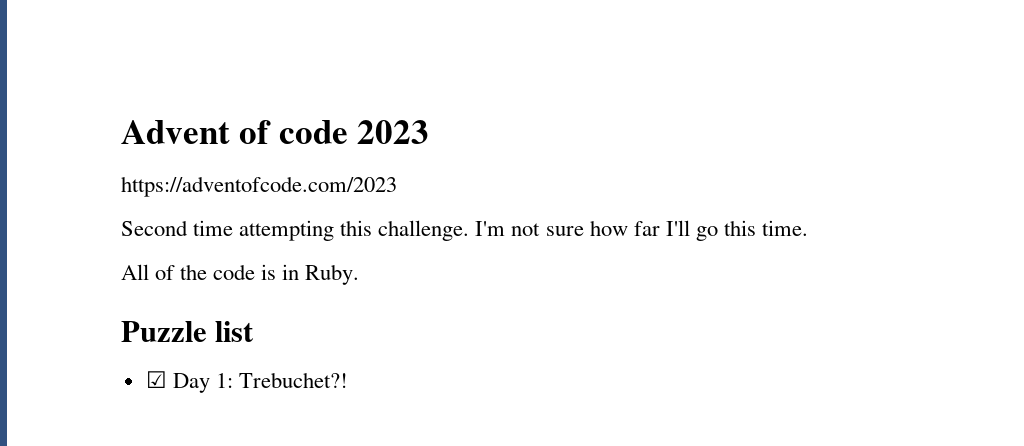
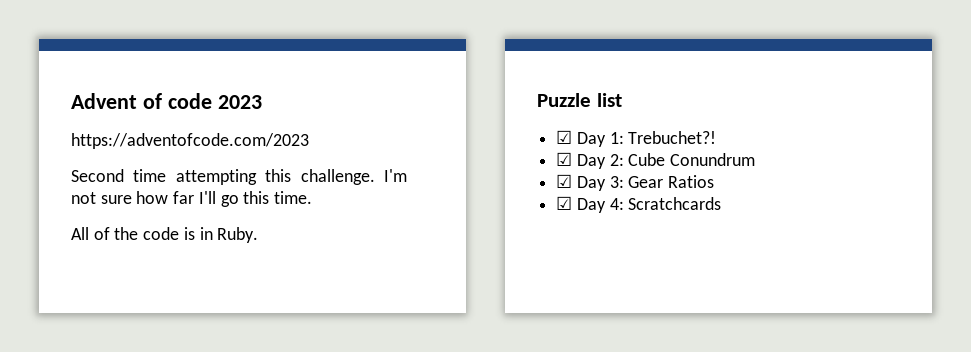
+ ☑ Day 2: Cube Conundrum
+ ☑ Day 3: Gear Ratios
+ ☑ Day 4: Scratchcards

